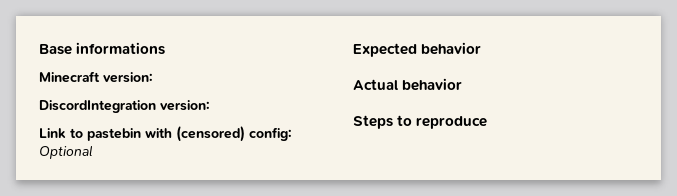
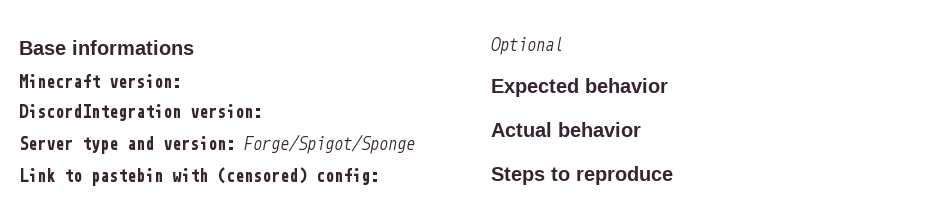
+ Server type and version: Forge/Spigot/Sponge

